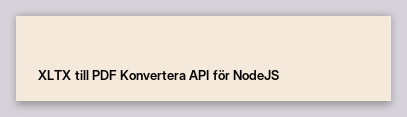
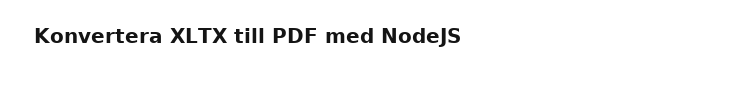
- XLTX till PDF Konvertera API för NodeJS
+ Konvertera XLTX till PDF med NodeJS

